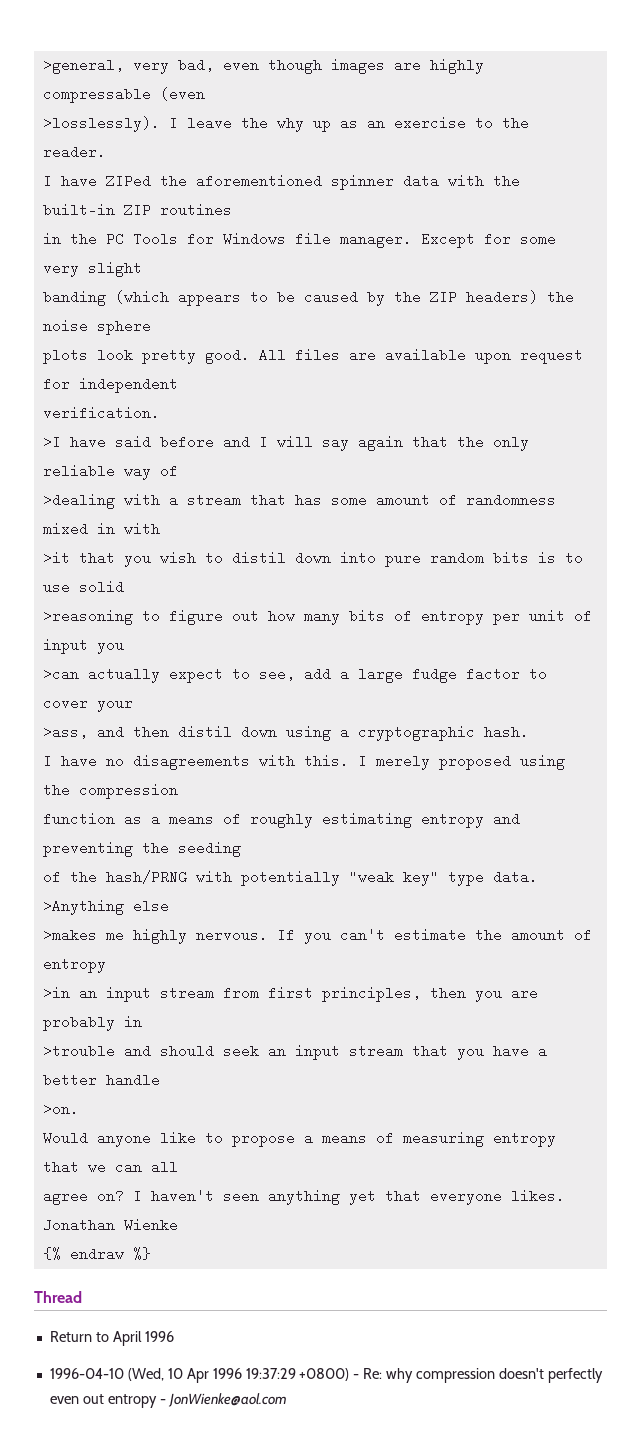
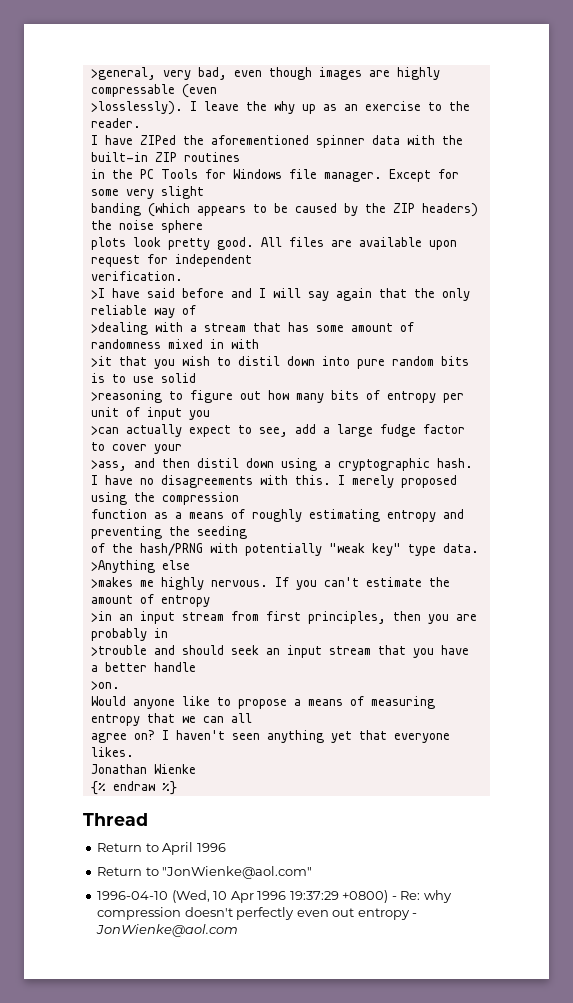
+ Return to "JonWienke@aol.com"

